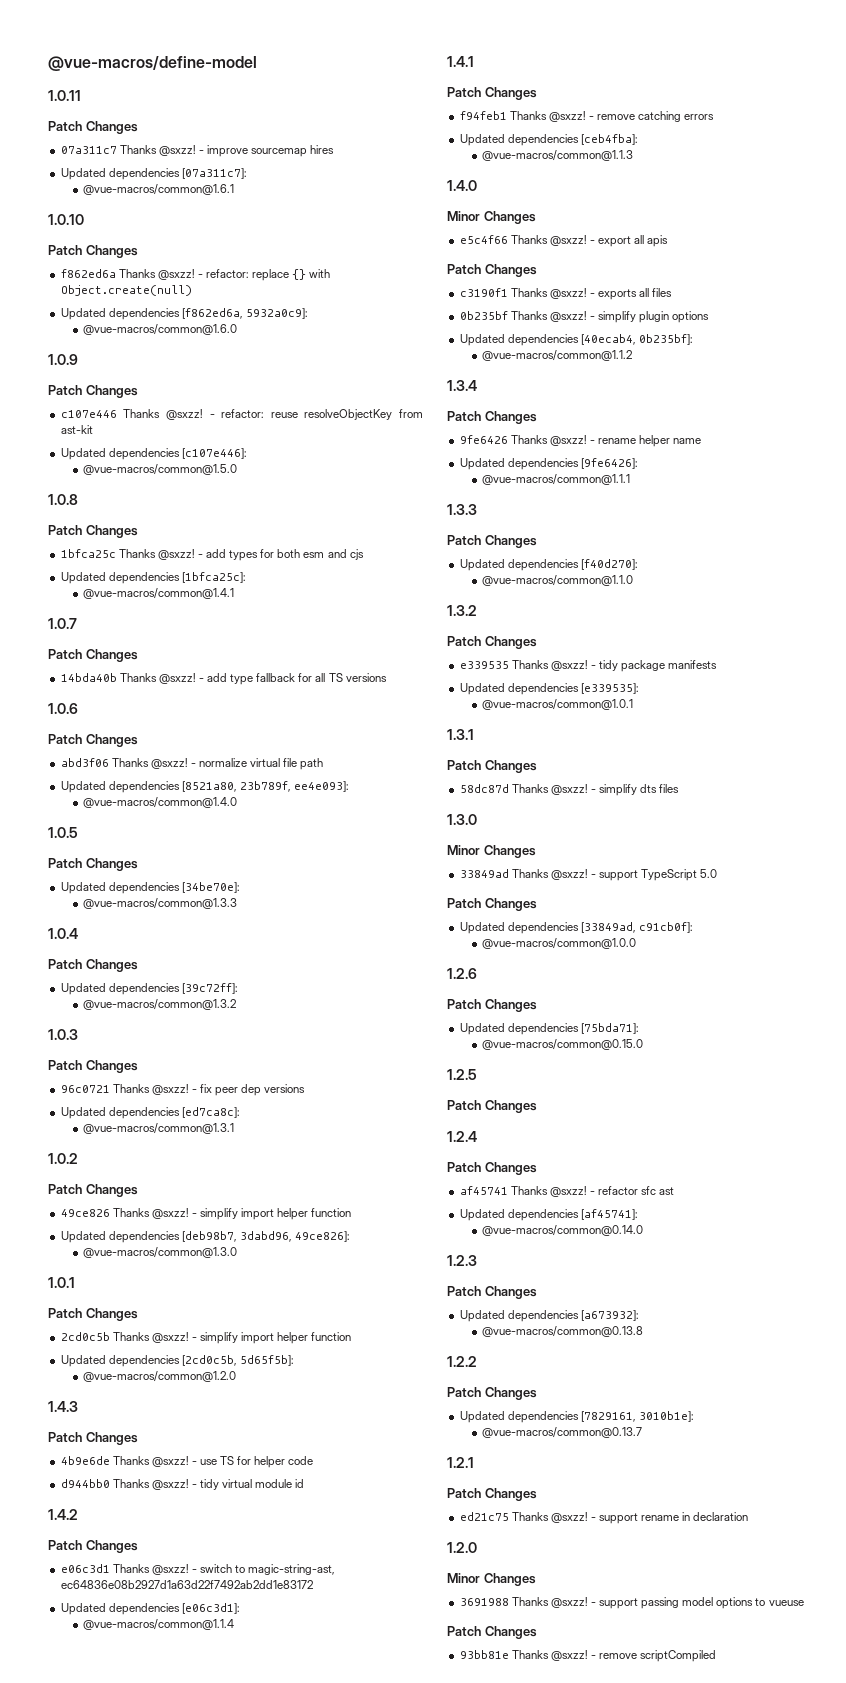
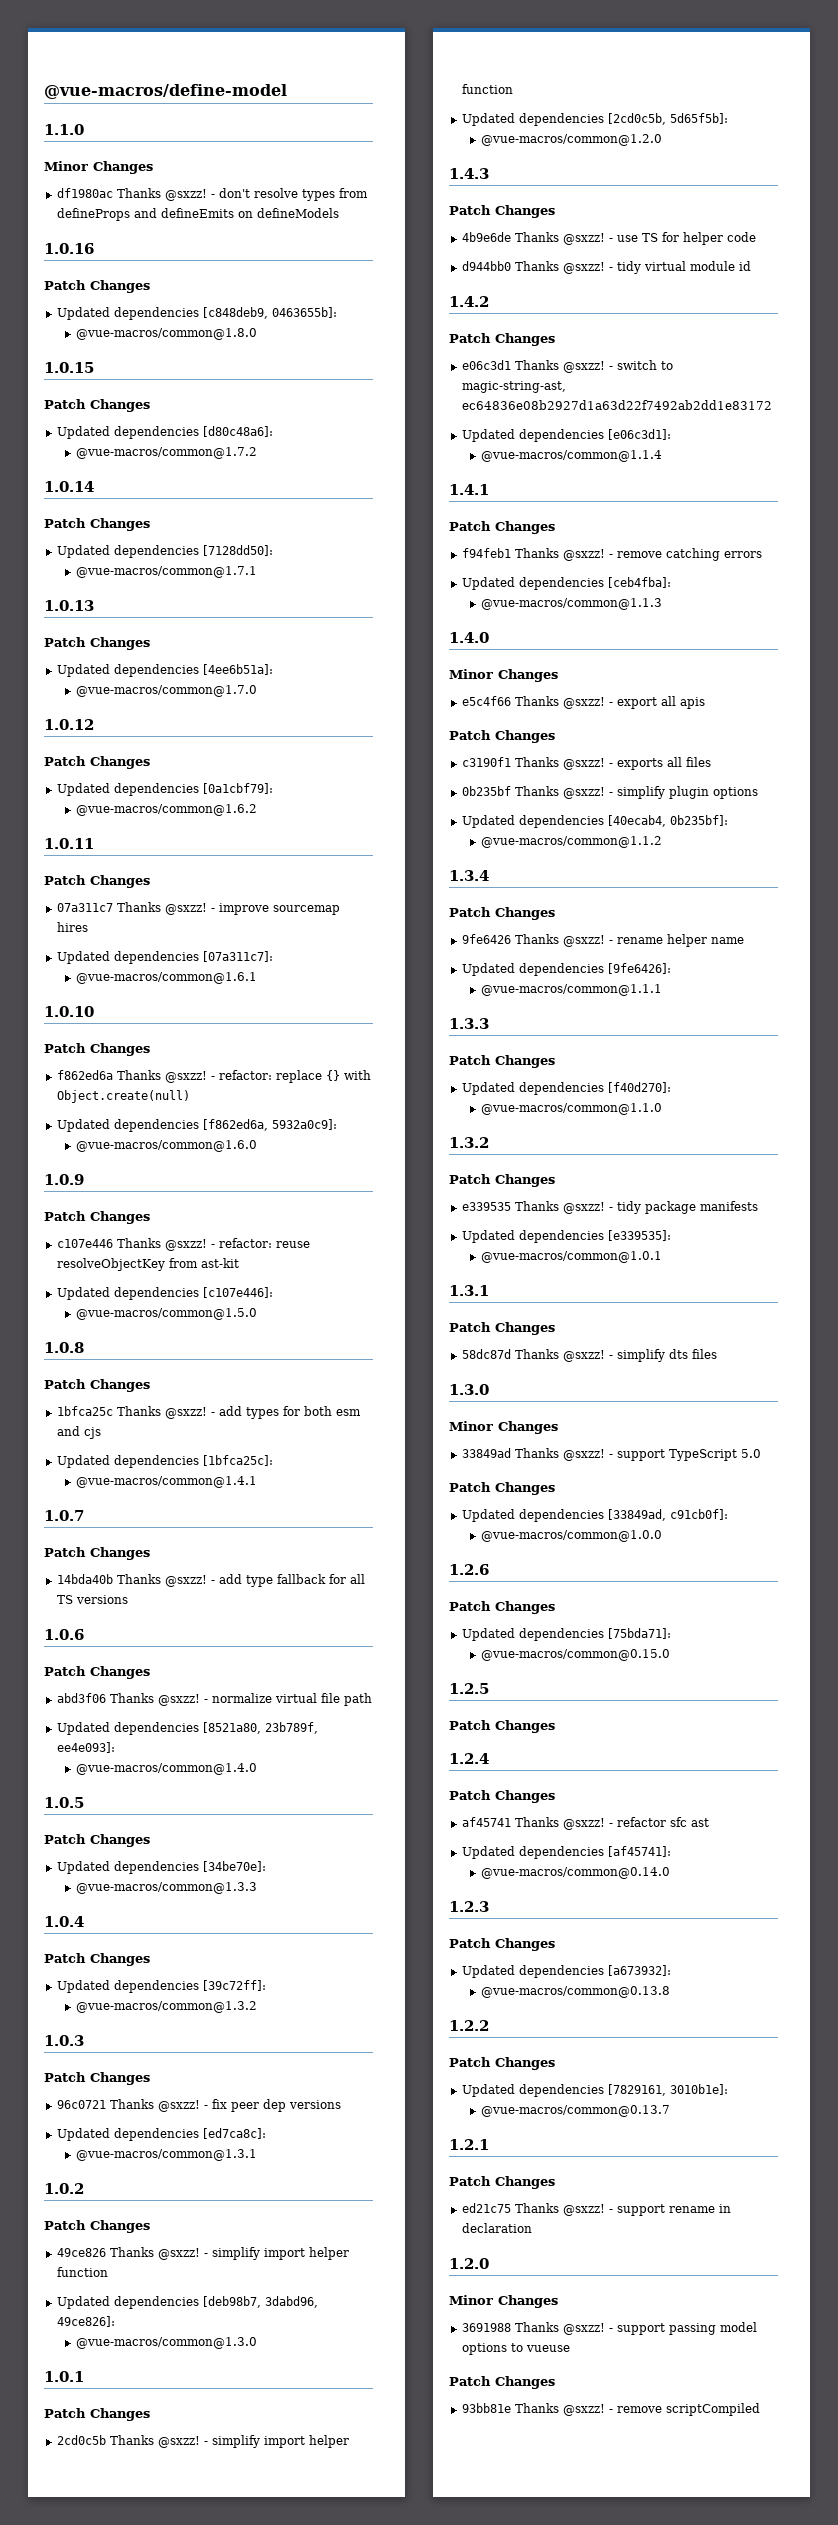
+ 1.1.0
+ Minor Changes
+ df1980ac Thanks @sxzz! - don't resolve types from defineProps and defineEmits on defineModels
+ 1.0.16
+ Patch Changes
+ Updated dependencies [c848deb9, 0463655b]:
+ @vue-macros/common@1.8.0
+ 1.0.15
+ Patch Changes
+ Updated dependencies [d80c48a6]:
+ @vue-macros/common@1.7.2
+ 1.0.14
+ Patch Changes
+ Updated dependencies [7128dd50]:
+ @vue-macros/common@1.7.1
+ 1.0.13
+ Patch Changes
+ Updated dependencies [4ee6b51a]:
+ @vue-macros/common@1.7.0
+ 1.0.12
+ Patch Changes
+ Updated dependencies [0a1cbf79]:
+ @vue-macros/common@1.6.2

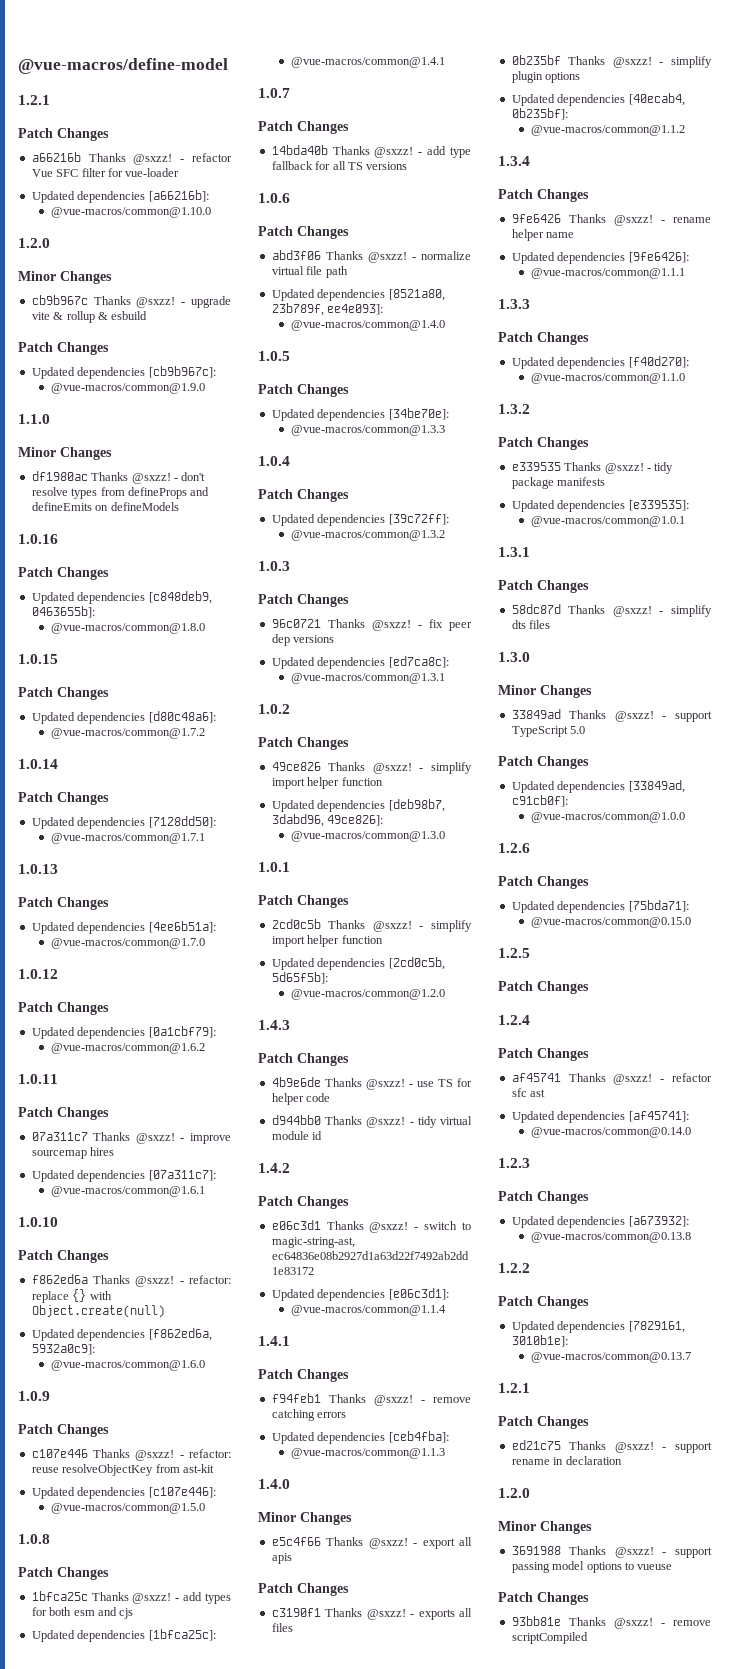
  @vue-macros/define-model
+ 1.2.1
+ Patch Changes
+ a66216b Thanks @sxzz! - refactor Vue SFC filter for vue-loader
+ Updated dependencies [a66216b]:
+ @vue-macros/common@1.10.0
+ 1.2.0
+ Minor Changes
+ cb9b967c Thanks @sxzz! - upgrade vite & rollup & esbuild
+ Patch Changes
+ Updated dependencies [cb9b967c]:
+ @vue-macros/common@1.9.0

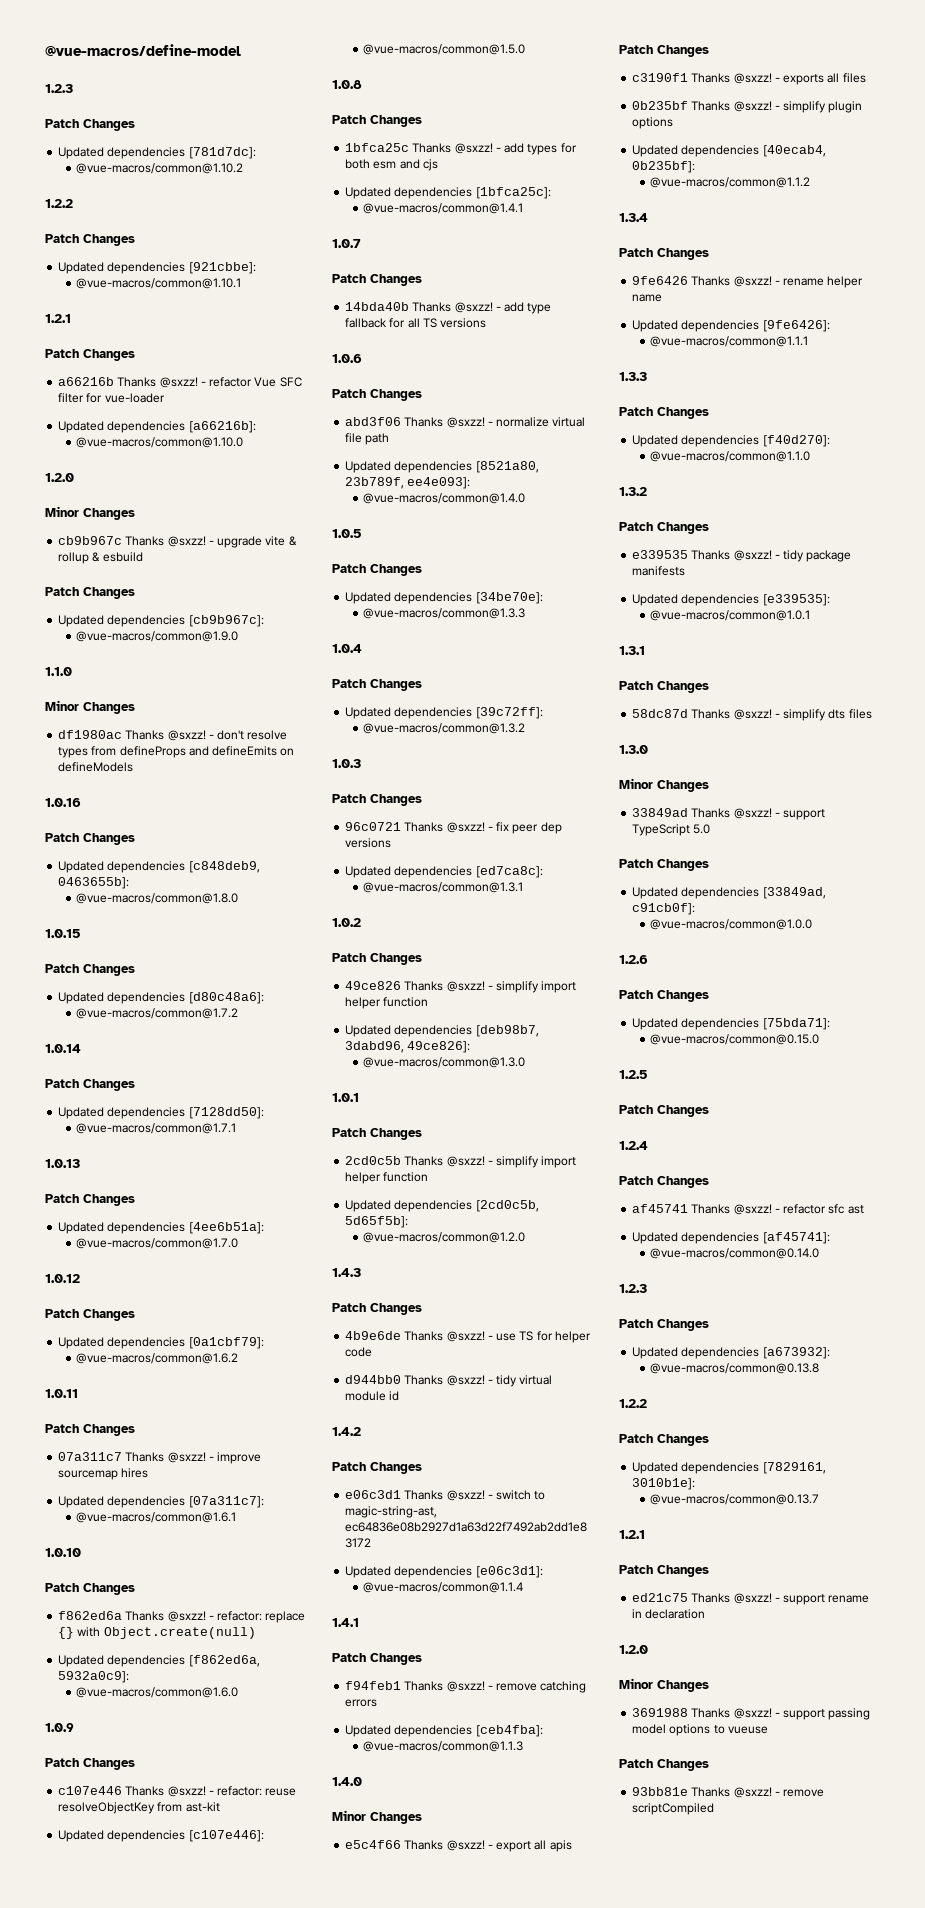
  @vue-macros/define-model
+ 1.2.3
+ Patch Changes
+ Updated dependencies [781d7dc]:
+ @vue-macros/common@1.10.2
+ 1.2.2
+ Patch Changes
+ Updated dependencies [921cbbe]:
+ @vue-macros/common@1.10.1

